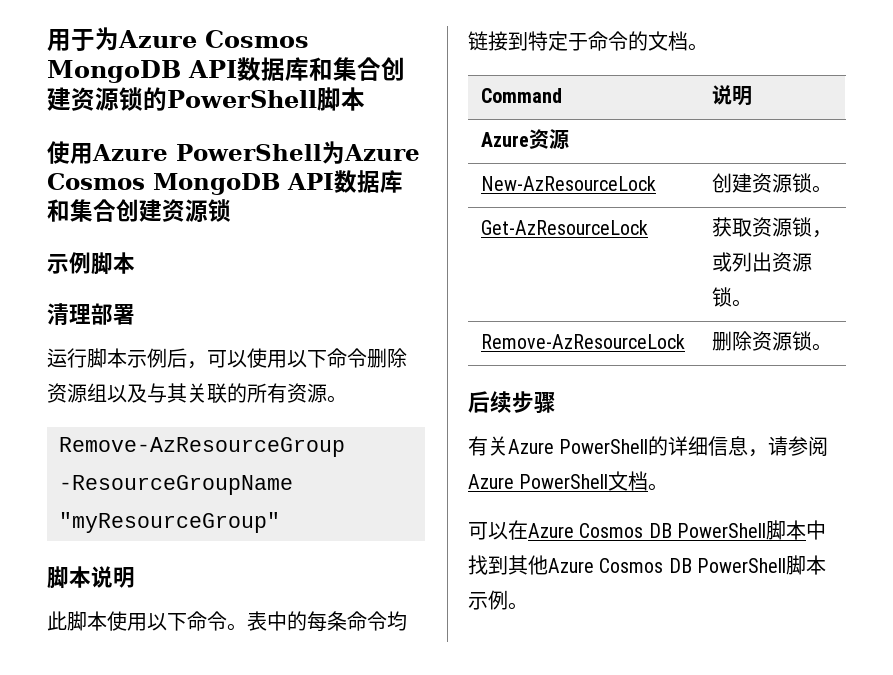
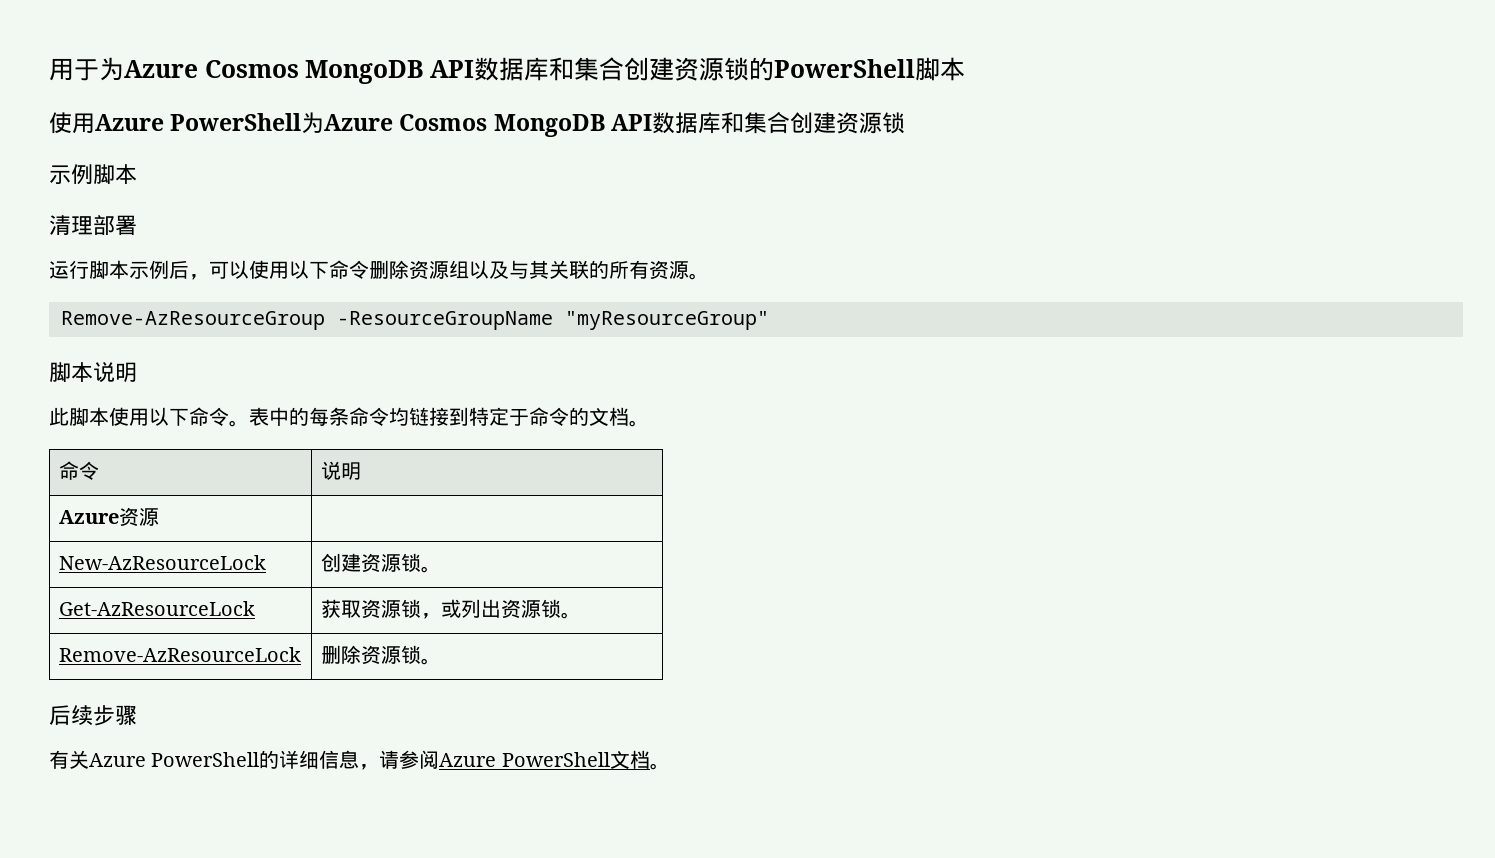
- Command | 说明
+ 命令 | 说明
- 可以在Azure Cosmos DB PowerShell脚本中找到其他Azure Cosmos DB PowerShell脚本示例。

